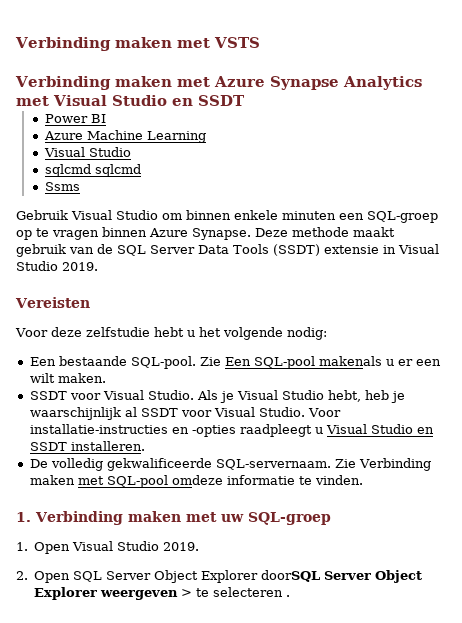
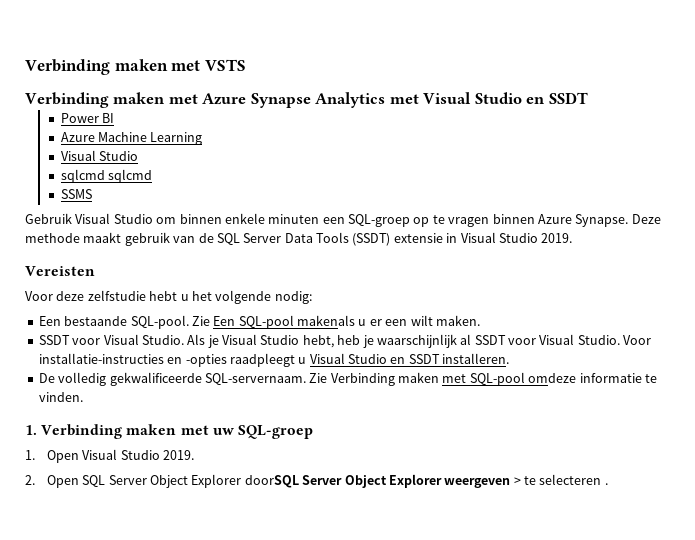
- Ssms
+ SSMS

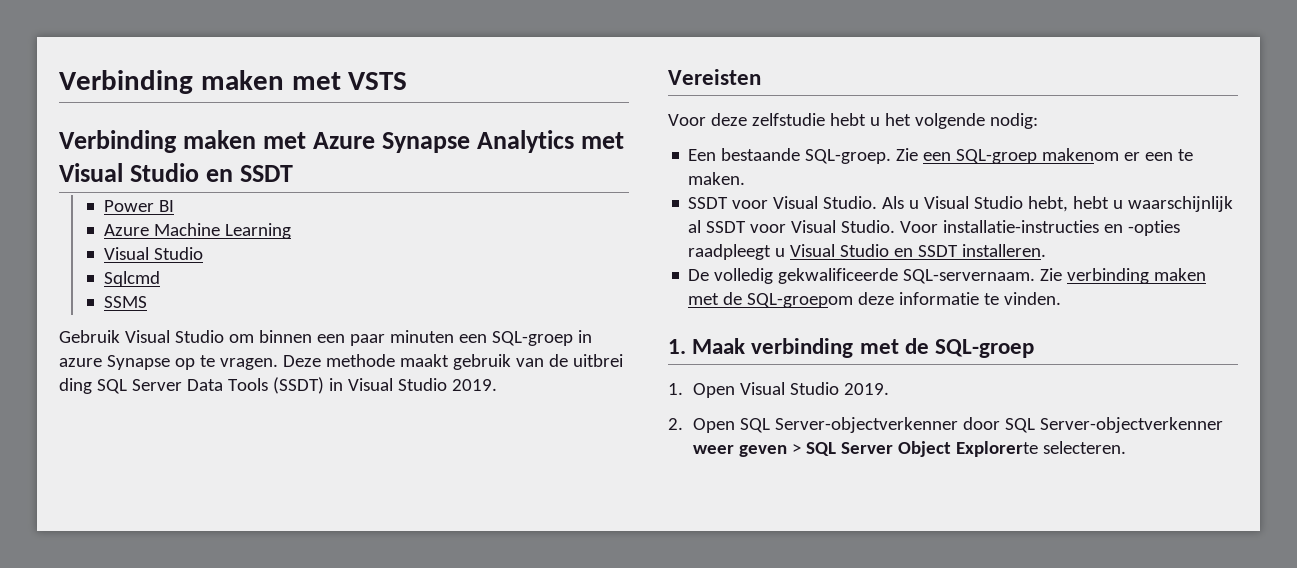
- sqlcmd sqlcmd
+ Sqlcmd
- Gebruik Visual Studio om binnen enkele minuten een SQL-groep op te vragen binnen Azure Synapse.
+ Gebruik Visual Studio om binnen een paar minuten een SQL-groep in azure Synapse op te vragen.
- Deze methode maakt gebruik van de SQL Server Data Tools (SSDT) extensie in Visual Studio 2019.
+ Deze methode maakt gebruik van de uitbrei ding SQL Server Data Tools (SSDT) in Visual Studio 2019.
- Een bestaande SQL-pool. Zie Een SQL-pool makenals u er een wilt maken.
+ Een bestaande SQL-groep. Zie een SQL-groep makenom er een te maken.
- Als je Visual Studio hebt, heb je waarschijnlijk al SSDT voor Visual Studio.
+ Als u Visual Studio hebt, hebt u waarschijnlijk al SSDT voor Visual Studio.
- Zie Verbinding maken met SQL-pool omdeze informatie te vinden.
+ Zie verbinding maken met de SQL-groepom deze informatie te vinden.
- 1. Verbinding maken met uw SQL-groep
+ 1. Maak verbinding met de SQL-groep
- 2. Open SQL Server Object Explorer doorSQL Server Object Explorer weergeven > te selecteren .
+ 2. Open SQL Server-objectverkenner door SQL Server-objectverkenner weer geven > SQL Server Object Explorerte selecteren.

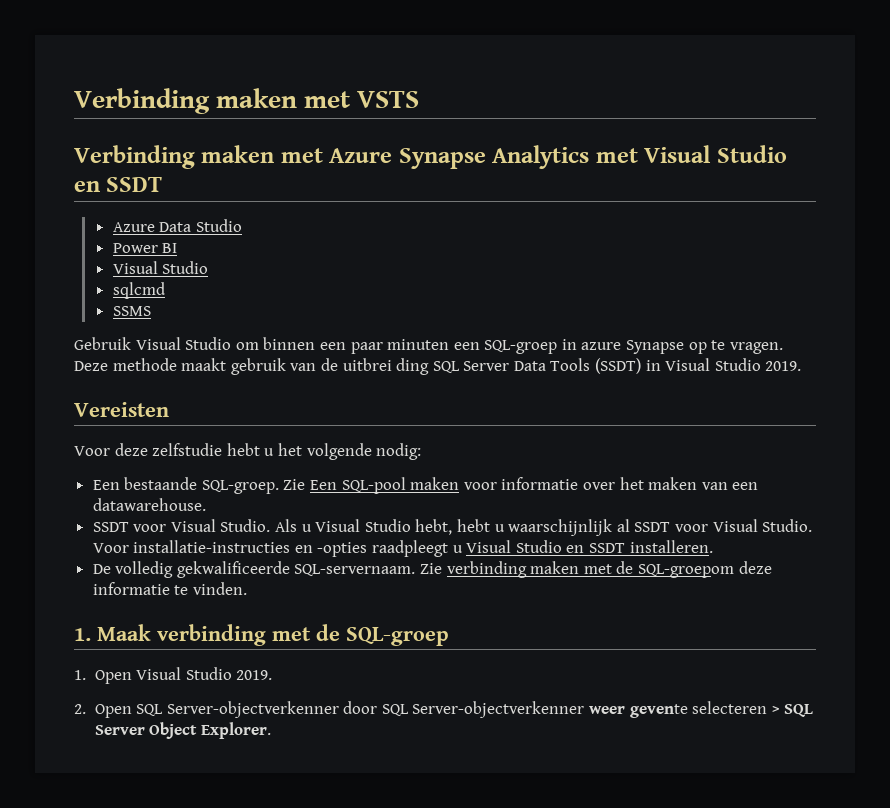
+ Azure Data Studio
- Azure Machine Learning
- Sqlcmd
+ sqlcmd
- Zie een SQL-groep makenom er een te maken.
+ Zie Een SQL-pool maken voor informatie over het maken van een datawarehouse.
- 2. Open SQL Server-objectverkenner door SQL Server-objectverkenner weer geven > SQL Server Object Explorerte selecteren.
+ 2. Open SQL Server-objectverkenner door SQL Server-objectverkenner weer gevente selecteren > SQL Server Object Explorer.

